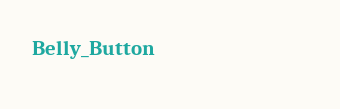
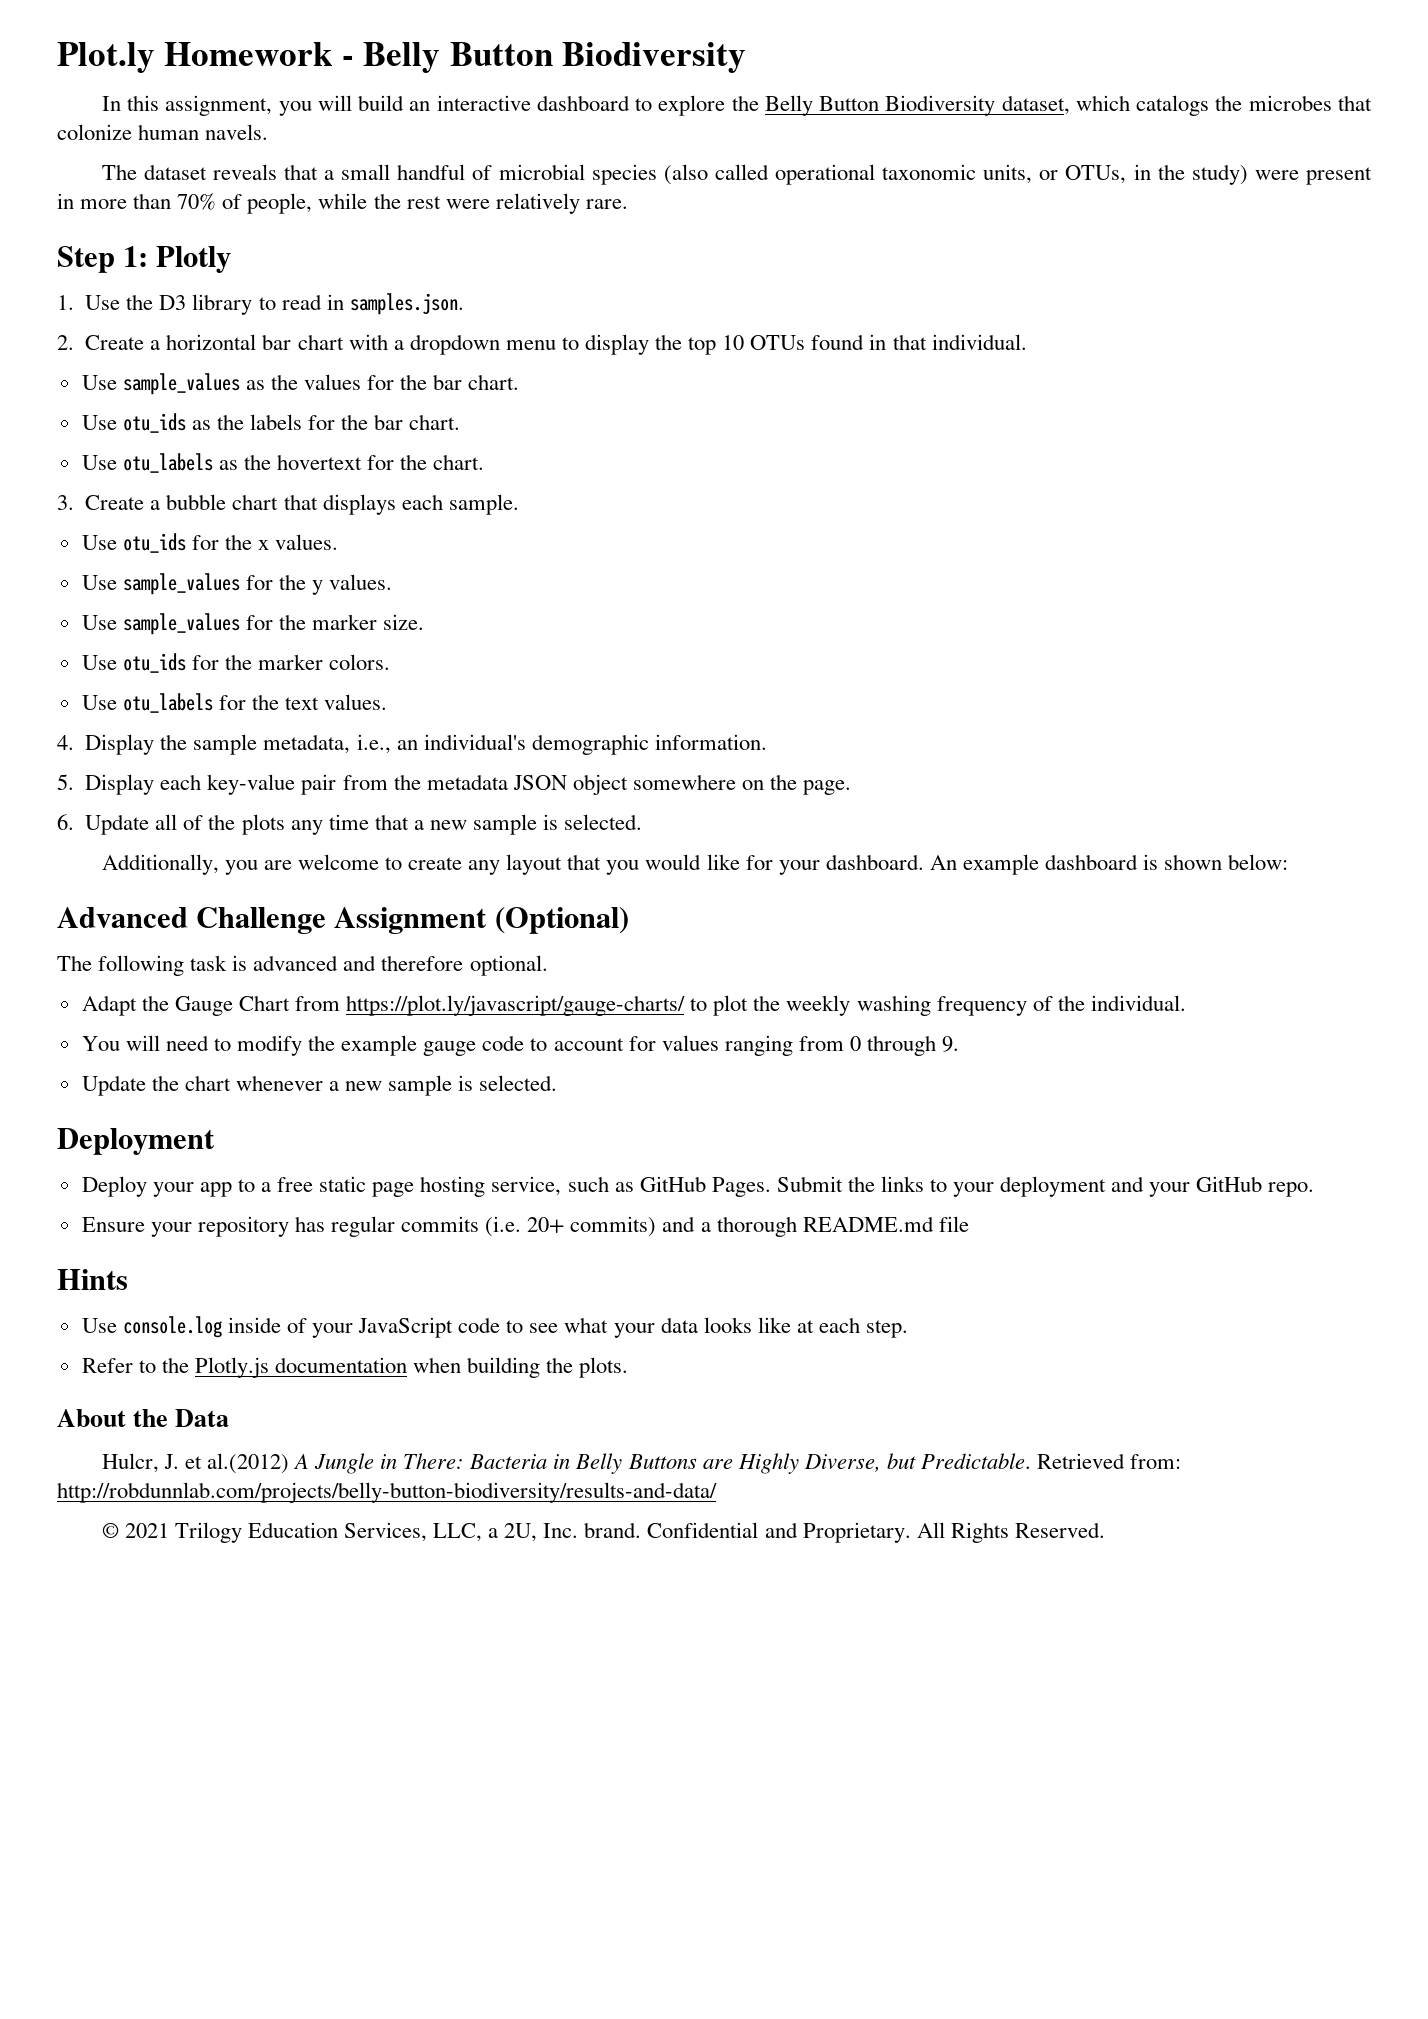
- Belly_Button
+ Plot.ly Homework - Belly Button Biodiversity
+ In this assignment, you will build an interactive dashboard to explore the Belly Button Biodiversity dataset, which catalogs the microbes that colonize human navels.
+ The dataset reveals that a small handful of microbial species (also called operational taxonomic units, or OTUs, in the study) were present in more than 70% of people, while the rest were relatively rare.
+ Step 1: Plotly
+ 1. Use the D3 library to read in samples.json.
+ 2. Create a horizontal bar chart with a dropdown menu to display the top 10 OTUs found in that individual.
+ Use sample_values as the values for the bar chart.
+ Use otu_ids as the labels for the bar chart.
+ Use otu_labels as the hovertext for the chart.
+ 3. Create a bubble chart that displays each sample.
+ Use otu_ids for the x values.
+ Use sample_values for the y values.
+ Use sample_values for the marker size.
+ Use otu_ids for the marker colors.
+ Use otu_labels for the text values.
+ 4. Display the sample metadata, i.e., an individual's demographic information.
+ 5. Display each key-value pair from the metadata JSON object somewhere on the page.
+ 6. Update all of the plots any time that a new sample is selected.
+ Additionally, you are welcome to create any layout that you would like for your dashboard. An example dashboard is shown below:
+ Advanced Challenge Assignment (Optional)
+ The following task is advanced and therefore optional.
+ Adapt the Gauge Chart from https://plot.ly/javascript/gauge-charts/ to plot the weekly washing frequency of the individual.
+ You will need to modify the example gauge code to account for values ranging from 0 through 9.
+ Update the chart whenever a new sample is selected.
+ Deployment
+ Deploy your app to a free static page hosting service, such as GitHub Pages. Submit the links to your deployment and your GitHub repo.
+ Ensure your repository has regular commits (i.e. 20+ commits) and a thorough README.md file
+ Hints
+ Use console.log inside of your JavaScript code to see what your data looks like at each step.
+ Refer to the Plotly.js documentation when building the plots.
+ About the Data
+ Hulcr, J. et al.(2012) A Jungle in There: Bacteria in Belly Buttons are Highly Diverse, but Predictable. Retrieved from: http://robdunnlab.com/projects/belly-button-biodiversity/results-and-data/
+ © 2021 Trilogy Education Services, LLC, a 2U, Inc. brand. Confidential and Proprietary. All Rights Reserved.

